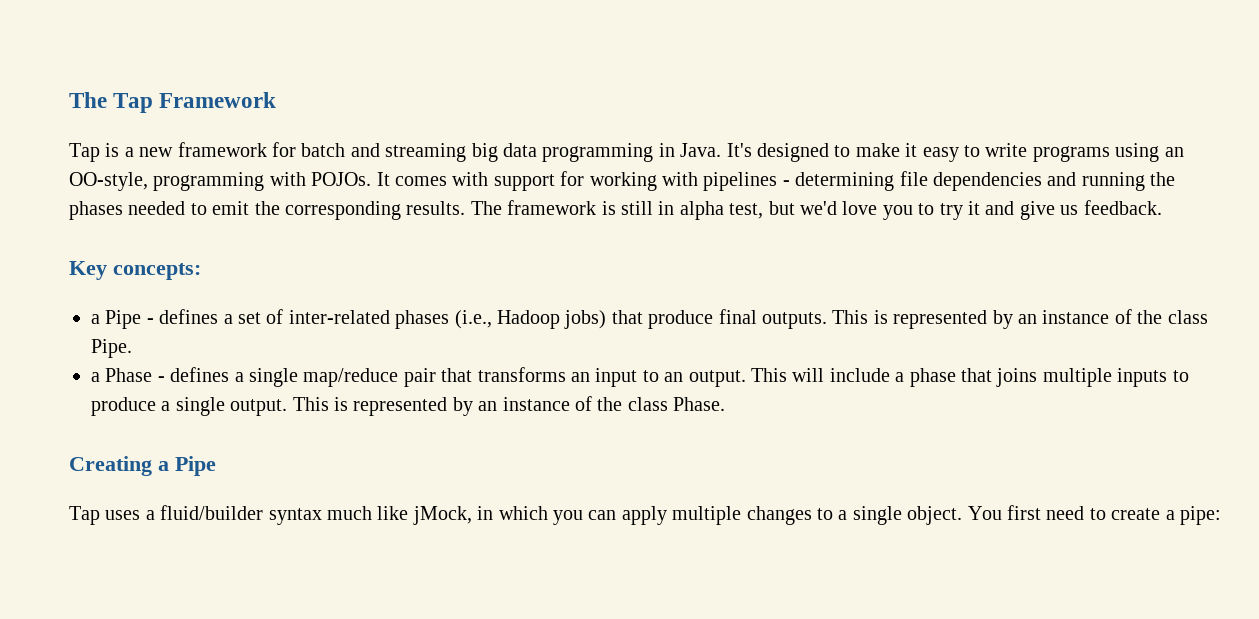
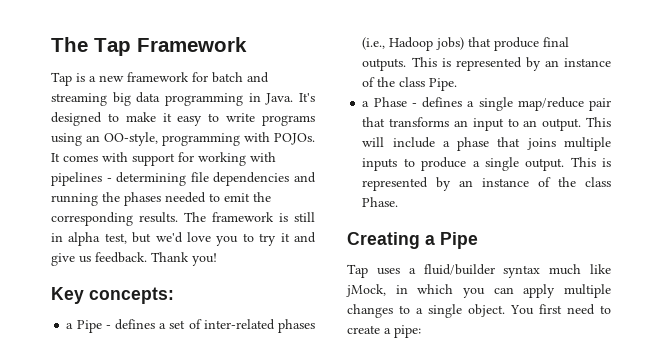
+ Thank you!

